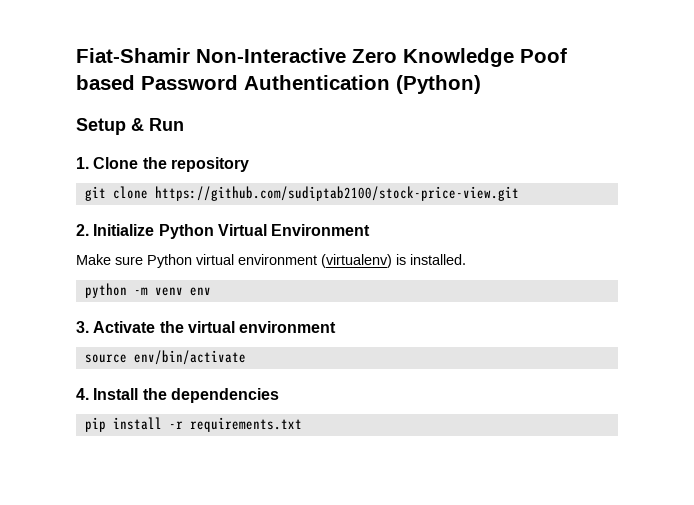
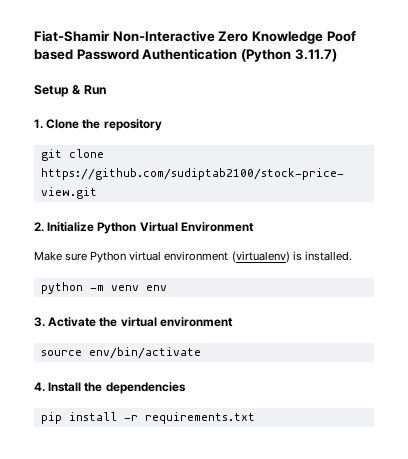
- Fiat-Shamir Non-Interactive Zero Knowledge Poof based Password Authentication (Python)
+ Fiat-Shamir Non-Interactive Zero Knowledge Poof based Password Authentication (Python 3.11.7)

